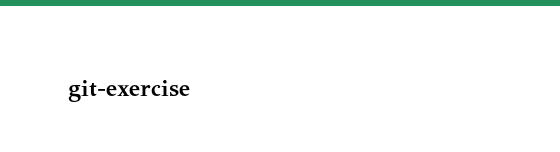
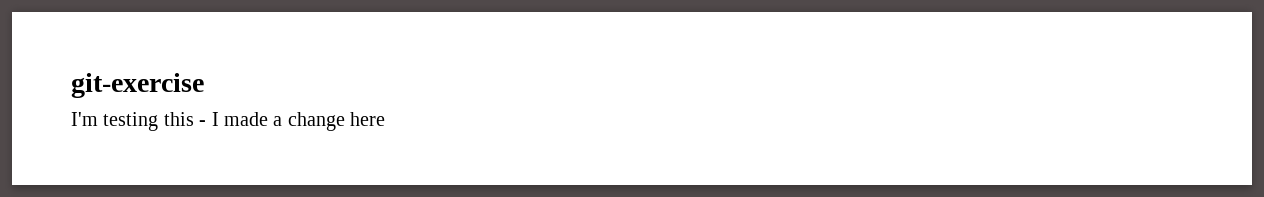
+ I'm testing this - I made a change here

